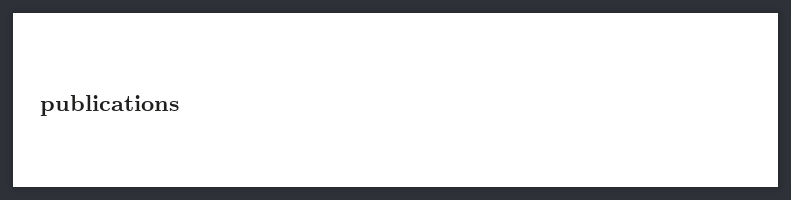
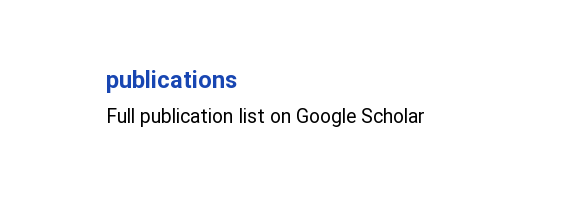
+ Full publication list on Google Scholar

